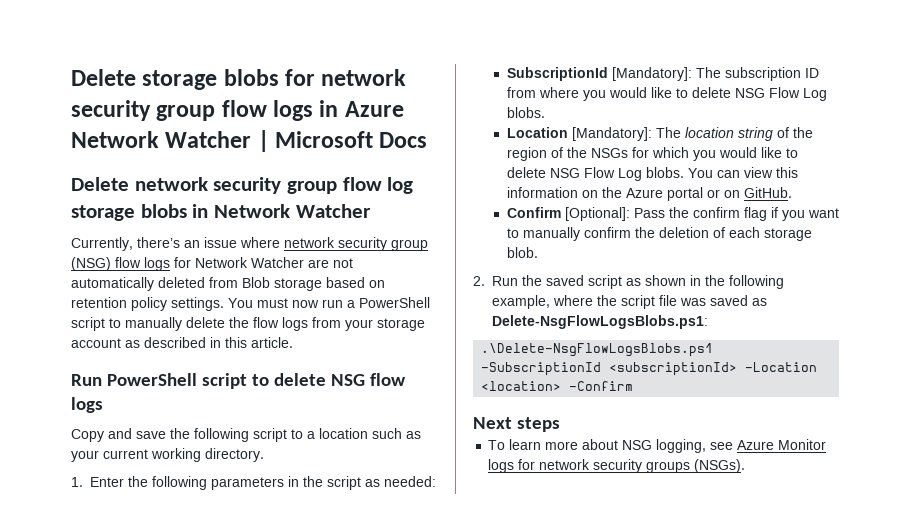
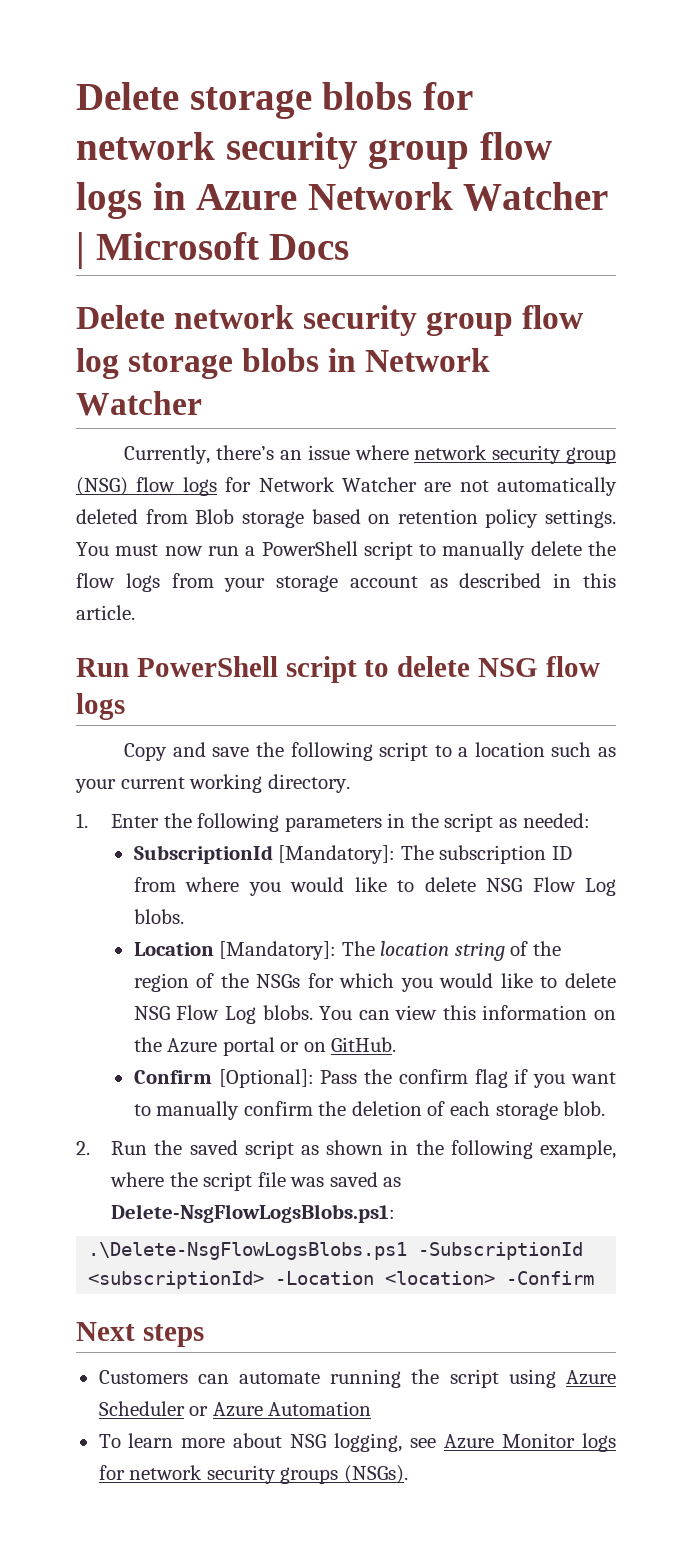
+ Customers can automate running the script using Azure Scheduler or Azure Automation

